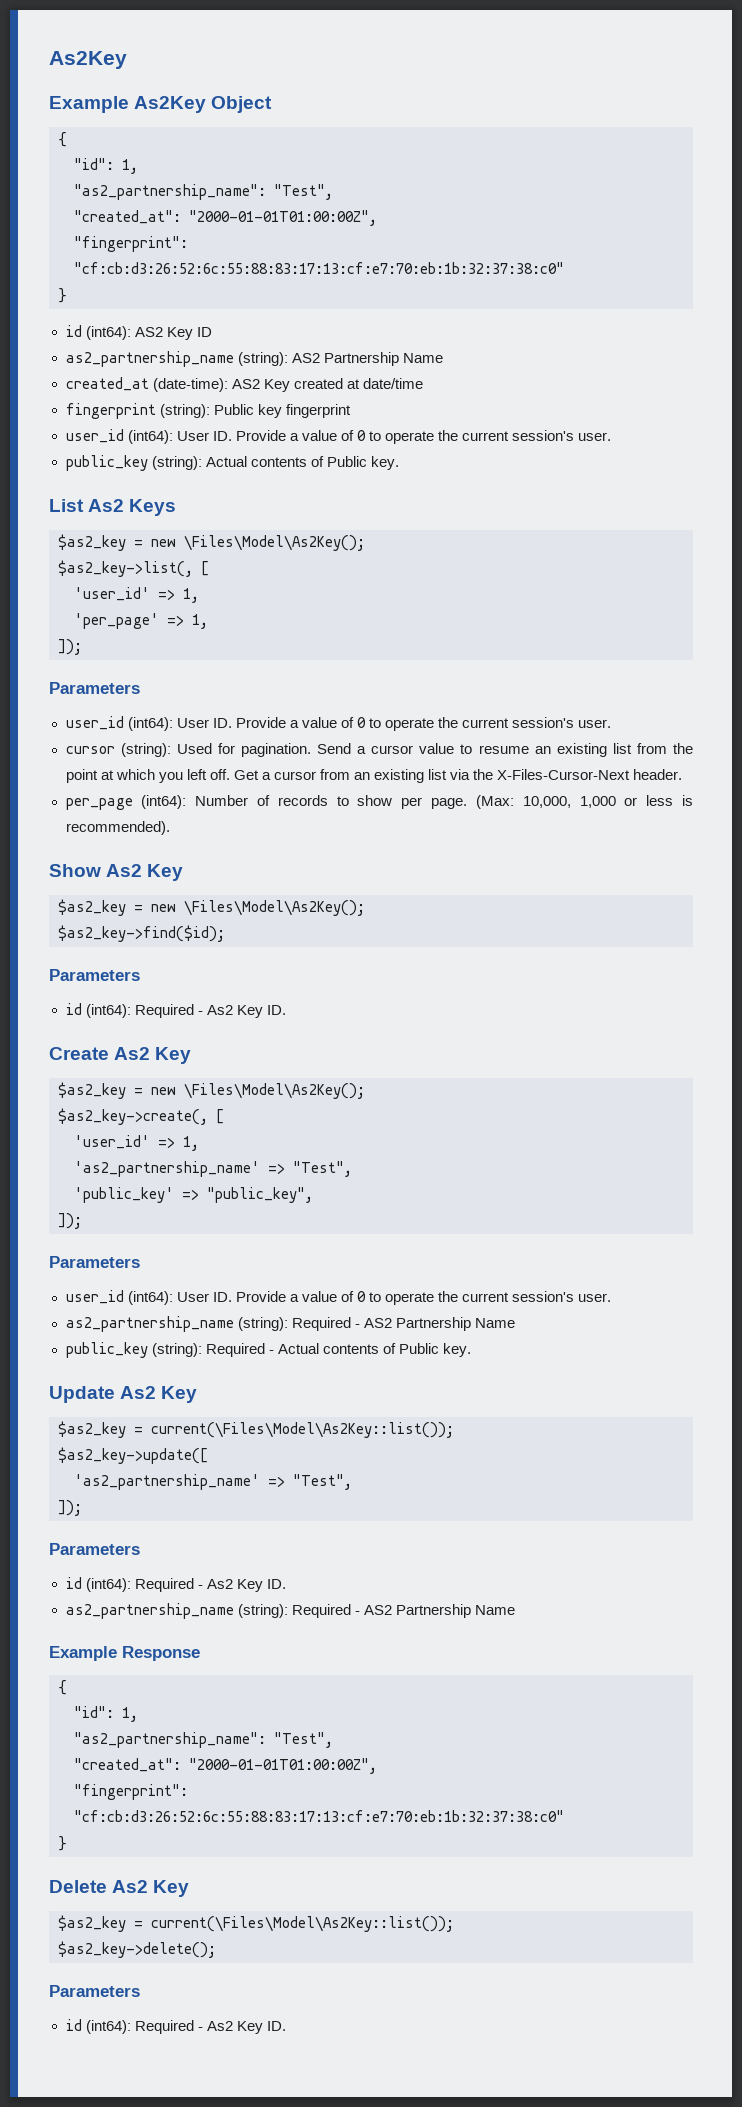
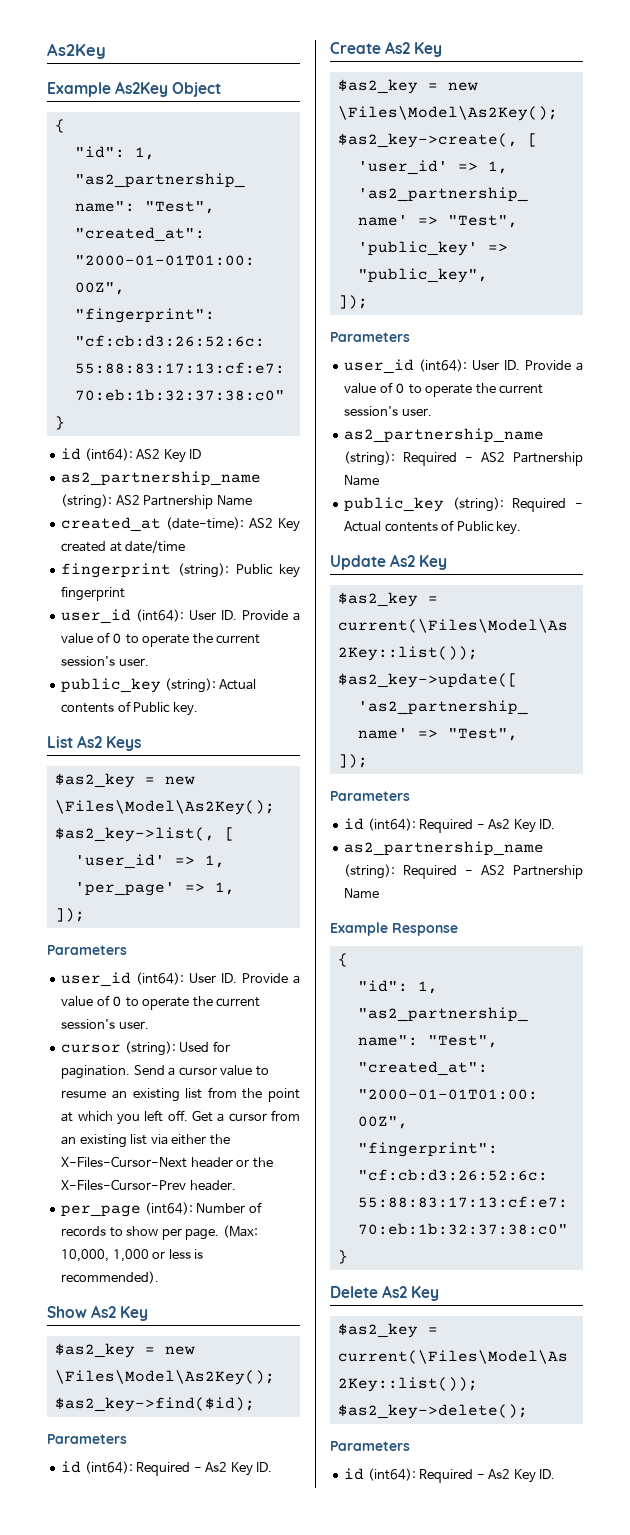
- Get a cursor from an existing list via the X-Files-Cursor-Next header.
+ Get a cursor from an existing list via either the X-Files-Cursor-Next header or the X-Files-Cursor-Prev header.

